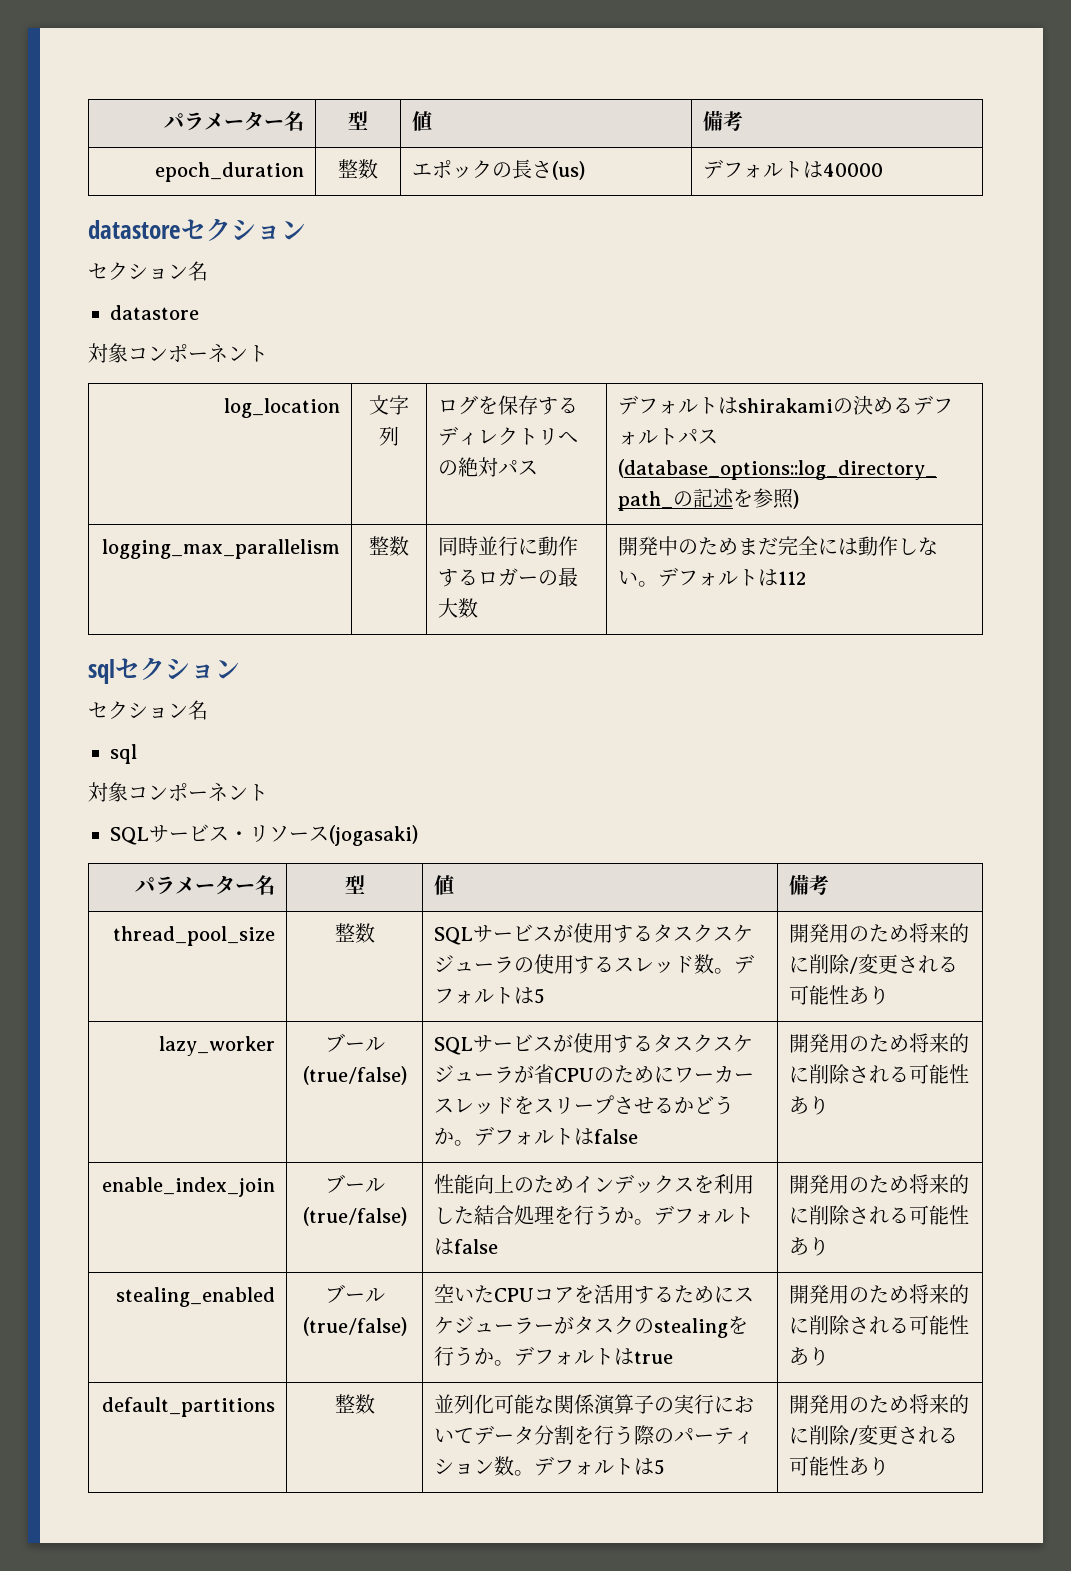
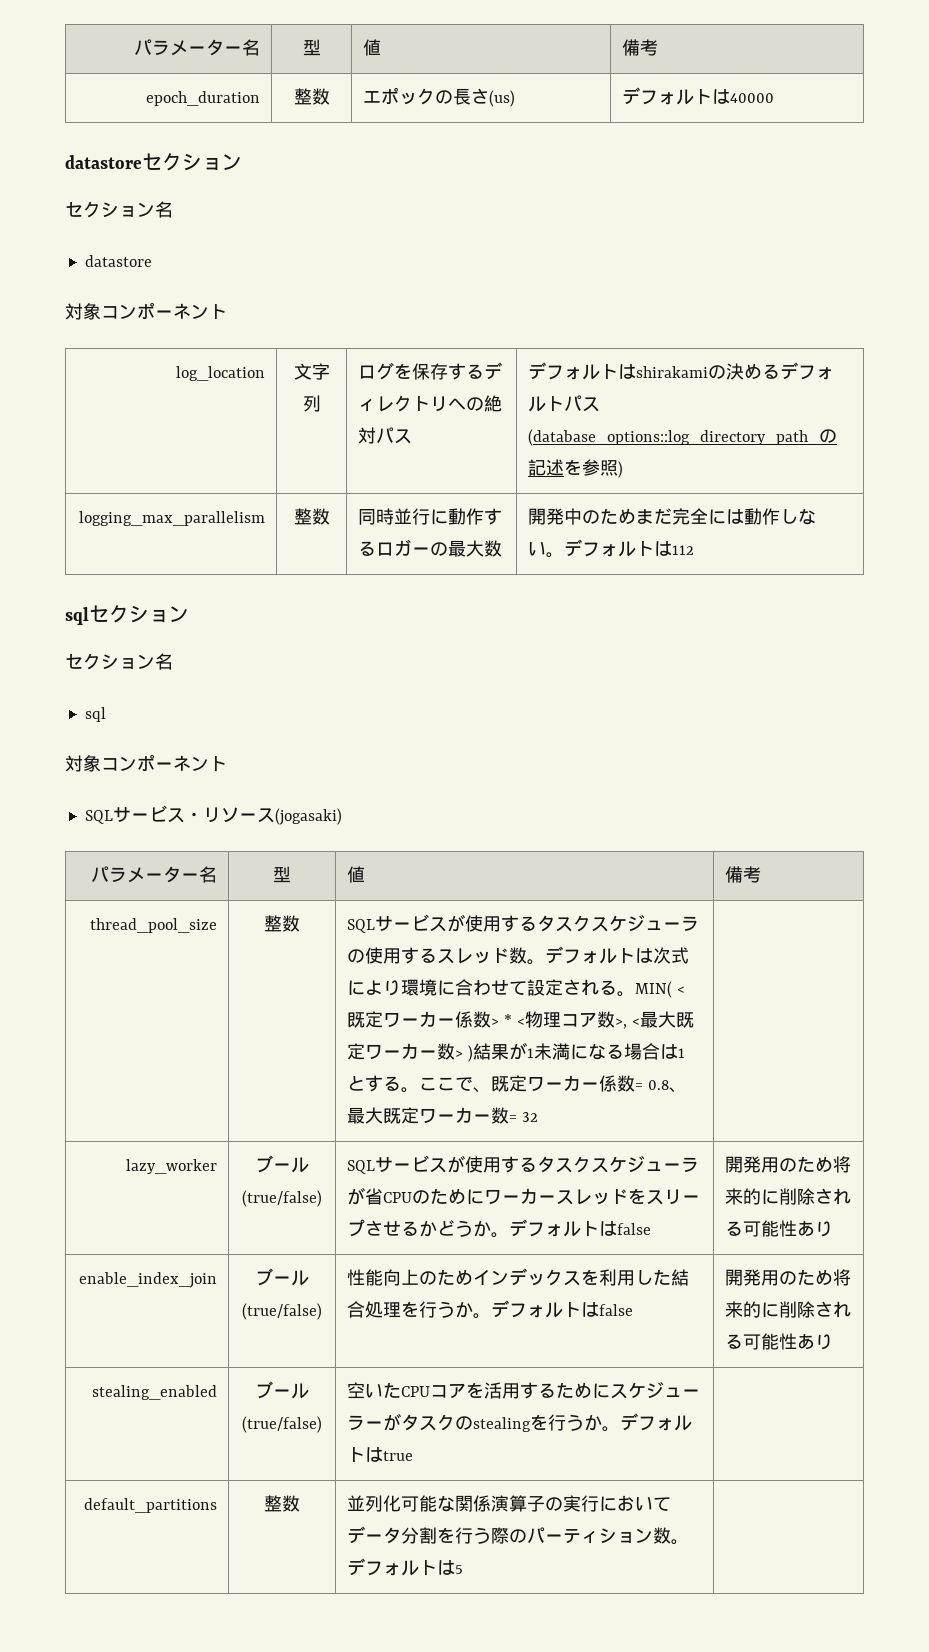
- SQLサービスが使用するタスクスケジューラの使用するスレッド数。デフォルトは5 | 開発用のため将来的に削除/変更される可能性あり
+ SQLサービスが使用するタスクスケジューラの使用するスレッド数。デフォルトは次式により環境に合わせて設定される。MIN( <既定ワーカー係数> * <物理コア数>, <最大既定ワーカー数> )結果が1未満になる場合は1とする。ここで、既定ワーカー係数= 0.8、最大既定ワーカー数= 32
- stealing_enabled | ブール(true/false) | 空いたCPUコアを活用するためにスケジューラーがタスクのstealingを行うか。デフォルトはtrue | 開発用のため将来的に削除される可能性あり
+ stealing_enabled | ブール(true/false) | 空いたCPUコアを活用するためにスケジューラーがタスクのstealingを行うか。デフォルトはtrue |
- default_partitions | 整数 | 並列化可能な関係演算子の実行においてデータ分割を行う際のパーティション数。デフォルトは5 | 開発用のため将来的に削除/変更される可能性あり
+ default_partitions | 整数 | 並列化可能な関係演算子の実行においてデータ分割を行う際のパーティション数。デフォルトは5 |

